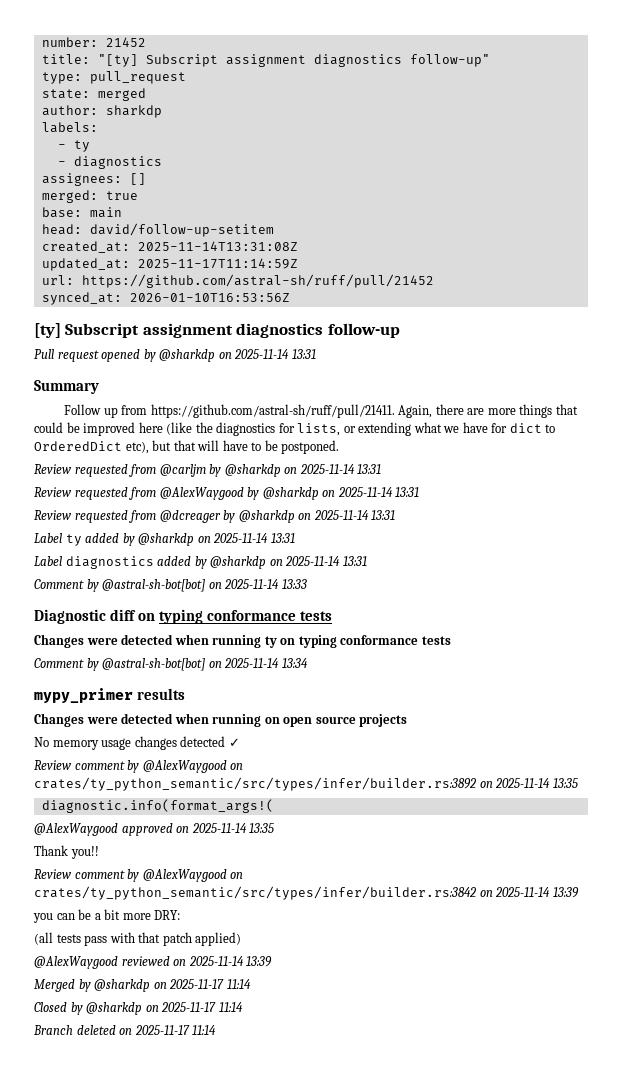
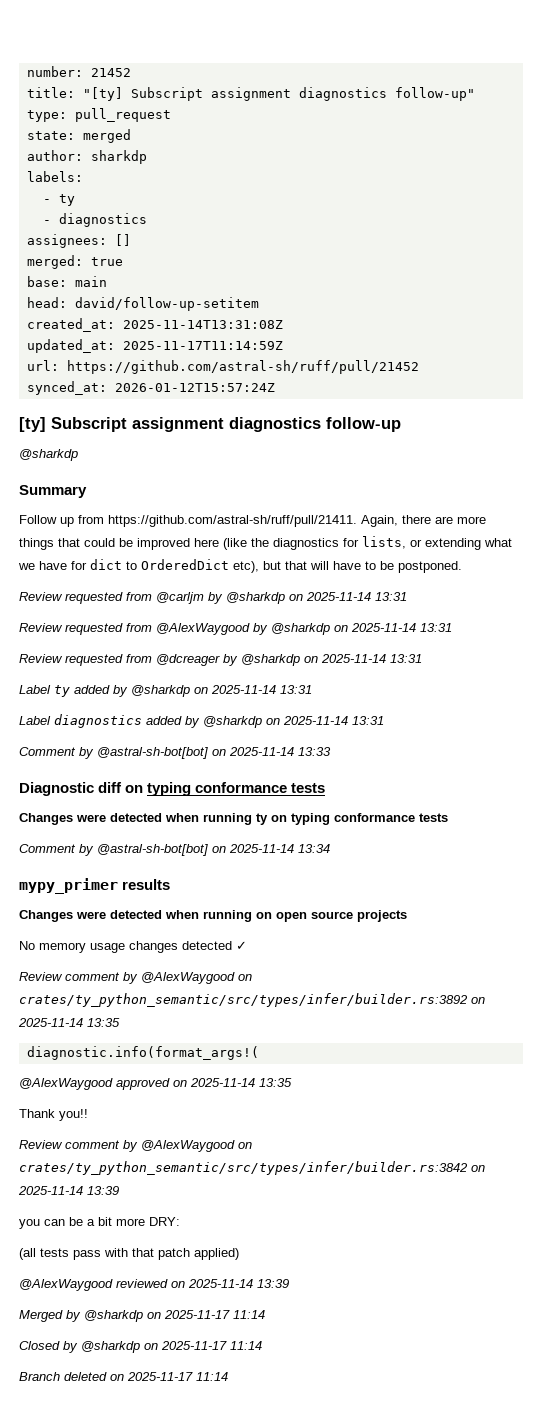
- synced_at: 2026-01-10T16:53:56Z
+ synced_at: 2026-01-12T15:57:24Z
  [ty] Subscript assignment diagnostics follow-up
- Pull request opened by @sharkdp on 2025-11-14 13:31
+ @sharkdp

